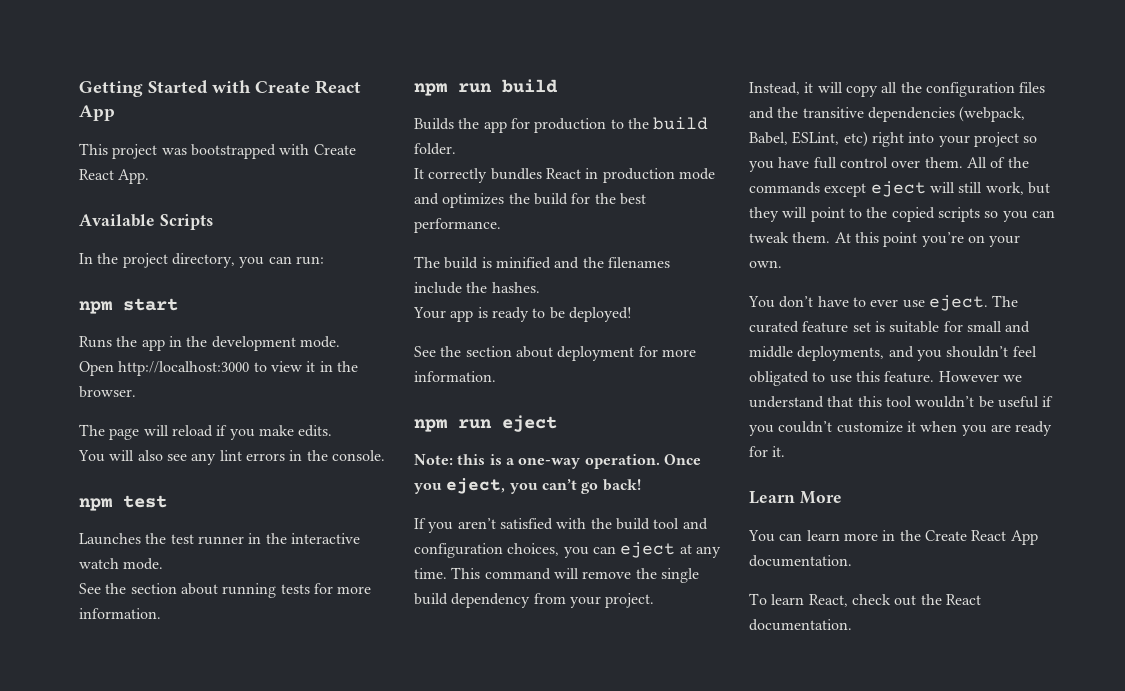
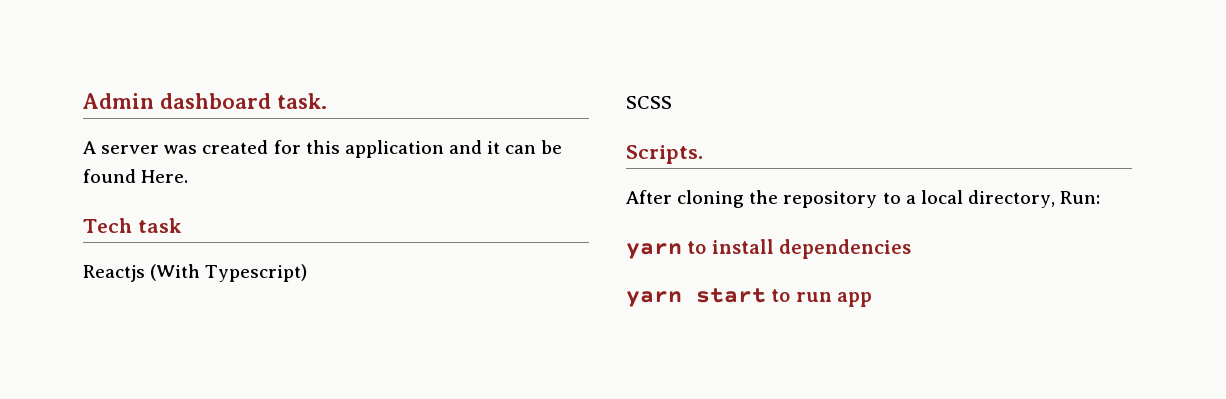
- Getting Started with Create React App
- This project was bootstrapped with Create React App.
- Available Scripts
- In the project directory, you can run:
- npm start
- Runs the app in the development mode.
- Open http://localhost:3000 to view it in the browser.
- The page will reload if you make edits.
- You will also see any lint errors in the console.
- npm test
- Launches the test runner in the interactive watch mode.
- See the section about running tests for more information.
- npm run build
- Builds the app for production to the build folder.
- It correctly bundles React in production mode and optimizes the build for the best performance.
- The build is minified and the filenames include the hashes.
- Your app is ready to be deployed!
- See the section about deployment for more information.
- npm run eject
- Note: this is a one-way operation. Once you eject, you can’t go back!
- If you aren’t satisfied with the build tool and configuration choices, you can eject at any time. This command will remove the single build dependency from your project.
- Instead, it will copy all the configuration files and the transitive dependencies (webpack, Babel, ESLint, etc) right into your project so you have full control over them. All of the commands except eject will still work, but they will point to the copied scripts so you can tweak them. At this point you’re on your own.
- You don’t have to ever use eject. The curated feature set is suitable for small and middle deployments, and you shouldn’t feel obligated to use this feature. However we understand that this tool wouldn’t be useful if you couldn’t customize it when you are ready for it.
- Learn More
- You can learn more in the Create React App documentation.
- To learn React, check out the React documentation.
+ Admin dashboard task.
+ A server was created for this application and it can be found Here.
+ Tech task
+ Reactjs (With Typescript)
+ SCSS
+ Scripts.
+ After cloning the repository to a local directory, Run:
+ yarn to install dependencies
+ yarn start to run app

